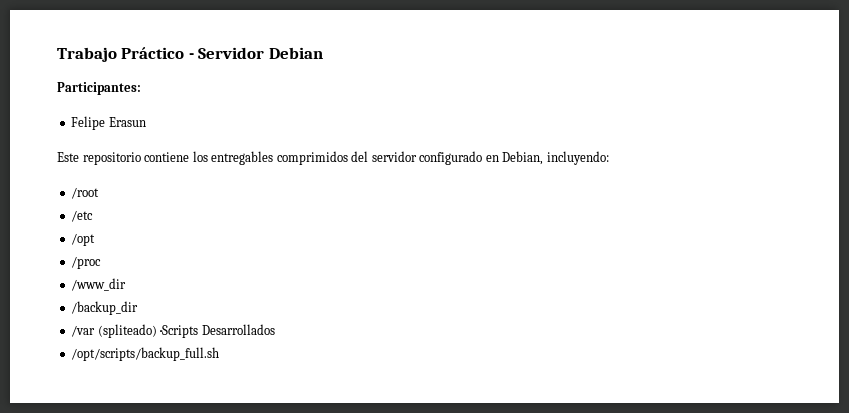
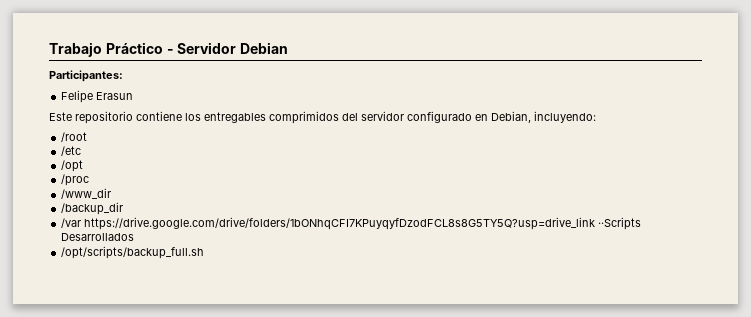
- /var (spliteado) ··Scripts Desarrollados
+ /var https://drive.google.com/drive/folders/1bONhqCFI7KPuyqyfDzodFCL8s8G5TY5Q?usp=drive_link ··Scripts Desarrollados

